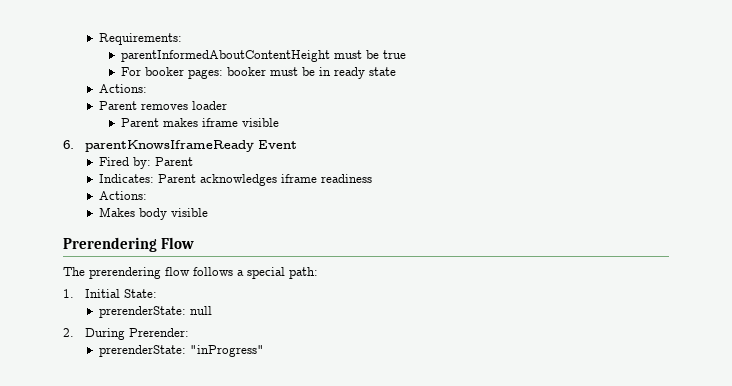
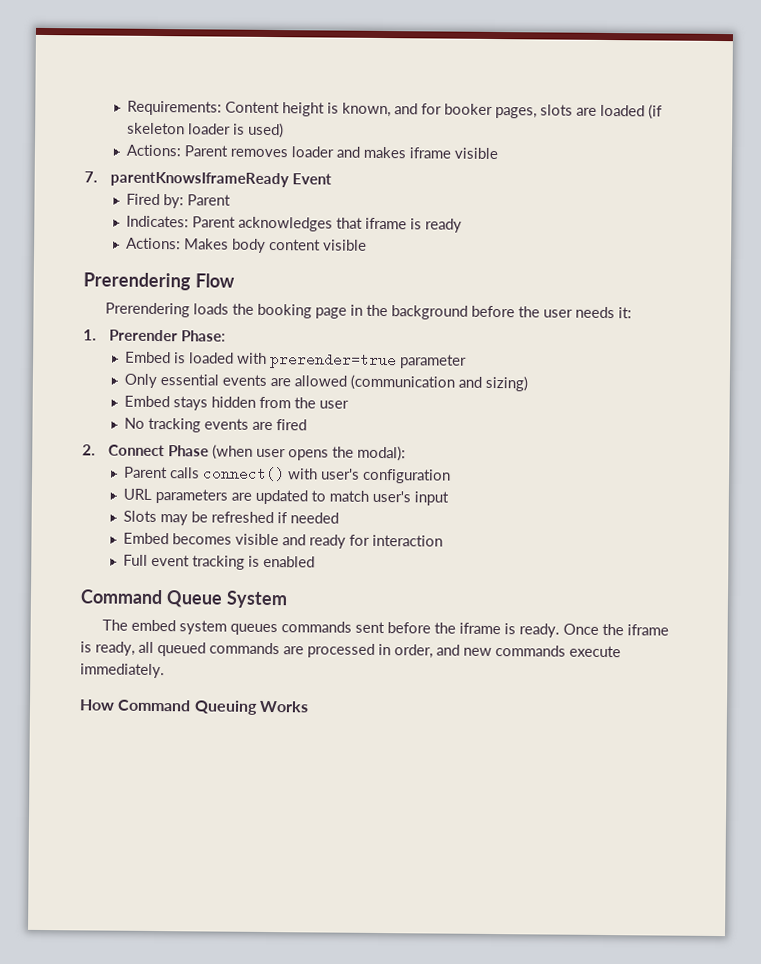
- Requirements:
- parentInformedAboutContentHeight must be true
- For booker pages: booker must be in ready state
- Actions:
- Parent removes loader
- Parent makes iframe visible
+ Requirements: Content height is known, and for booker pages, slots are loaded (if skeleton loader is used)
+ Actions: Parent removes loader and makes iframe visible
- 6. parentKnowsIframeReady Event
+ 7. parentKnowsIframeReady Event
- Indicates: Parent acknowledges iframe readiness
- Actions:
- Makes body visible
+ Indicates: Parent acknowledges that iframe is ready
+ Actions: Makes body content visible
- The prerendering flow follows a special path:
- 1. Initial State:
- prerenderState: null
- 2. During Prerender:
- prerenderState: "inProgress"
+ Prerendering loads the booking page in the background before the user needs it:
+ 1. Prerender Phase:
+ Embed is loaded with prerender=true parameter
+ Only essential events are allowed (communication and sizing)
+ Embed stays hidden from the user
+ No tracking events are fired
+ 2. Connect Phase (when user opens the modal):
+ Parent calls connect() with user's configuration
+ URL parameters are updated to match user's input
+ Slots may be refreshed if needed
+ Embed becomes visible and ready for interaction
+ Full event tracking is enabled
+ Command Queue System
+ The embed system queues commands sent before the iframe is ready. Once the iframe is ready, all queued commands are processed in order, and new commands execute immediately.
+ How Command Queuing Works

